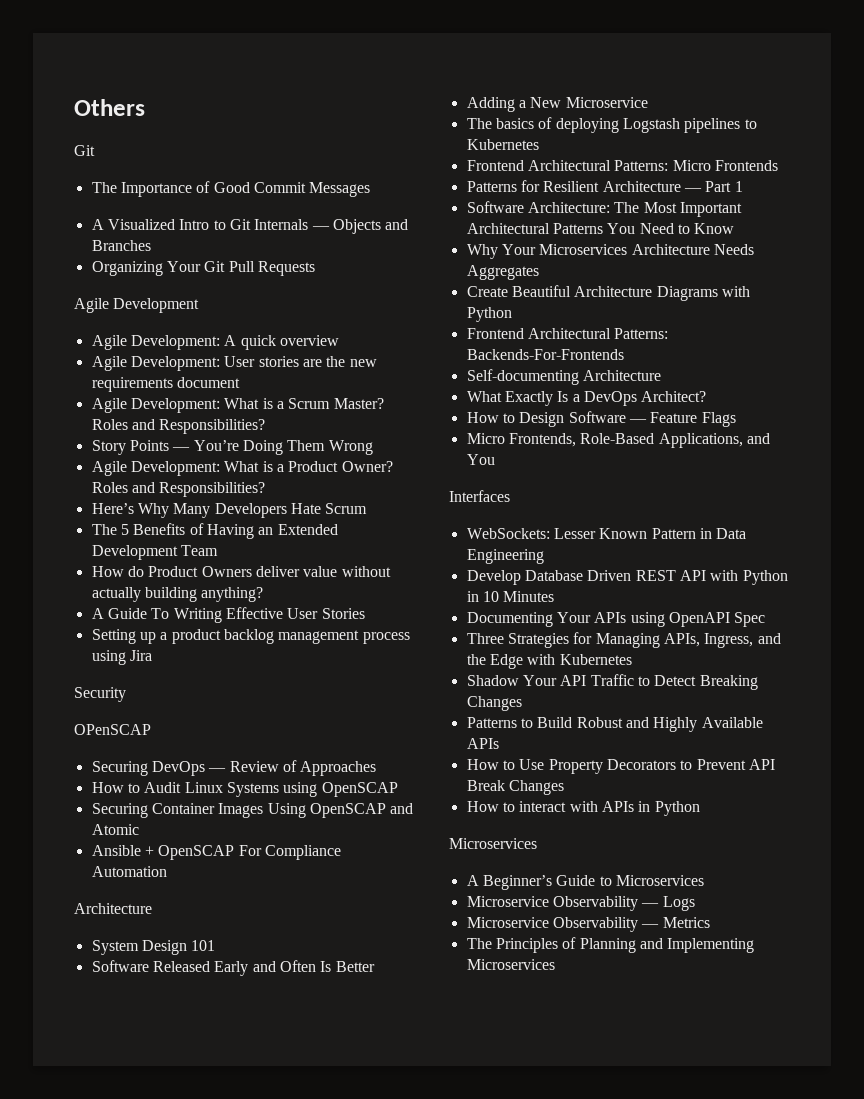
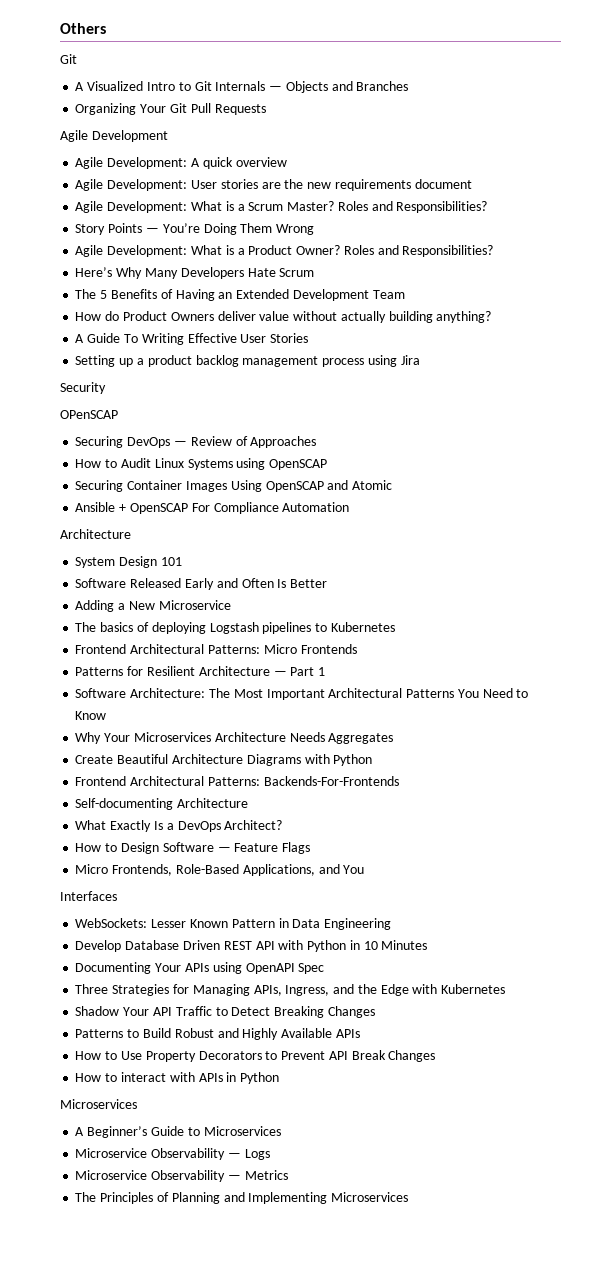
- The Importance of Good Commit Messages

